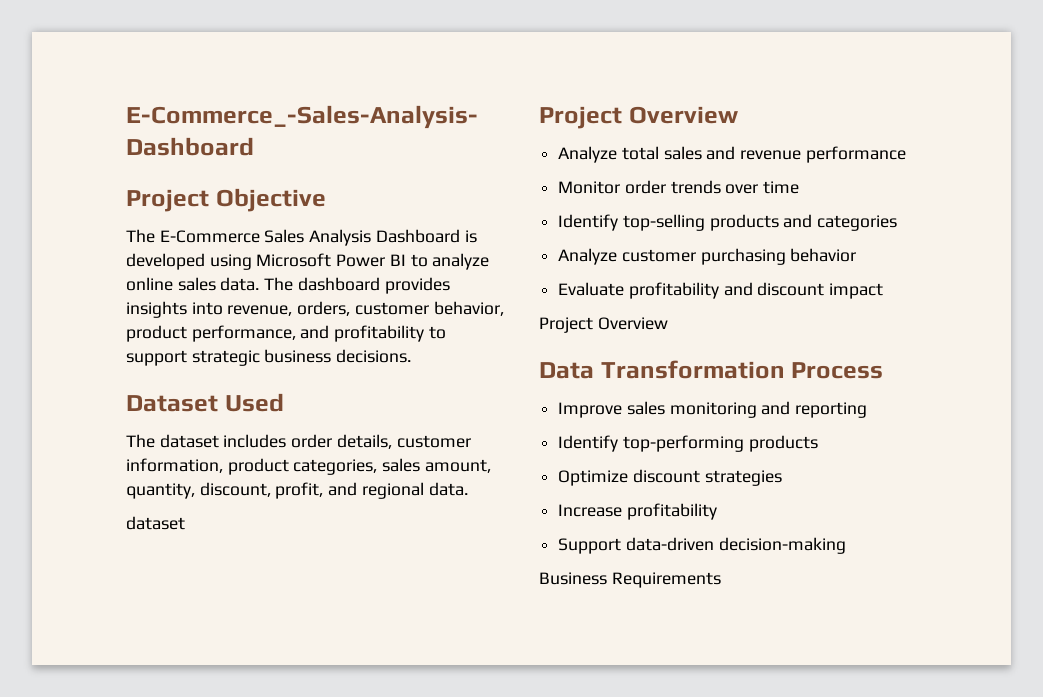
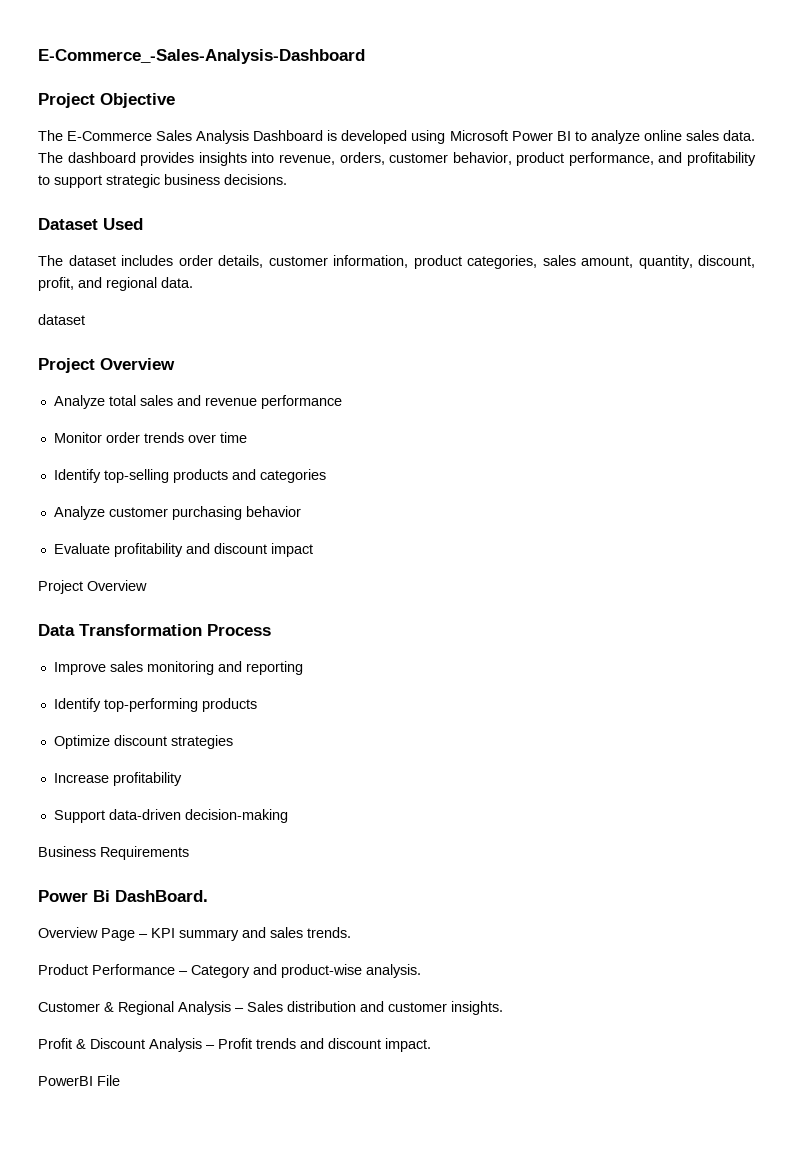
+ Power Bi DashBoard.
+ Overview Page – KPI summary and sales trends.
+ Product Performance – Category and product-wise analysis.
+ Customer & Regional Analysis – Sales distribution and customer insights.
+ Profit & Discount Analysis – Profit trends and discount impact.
+ PowerBI File

